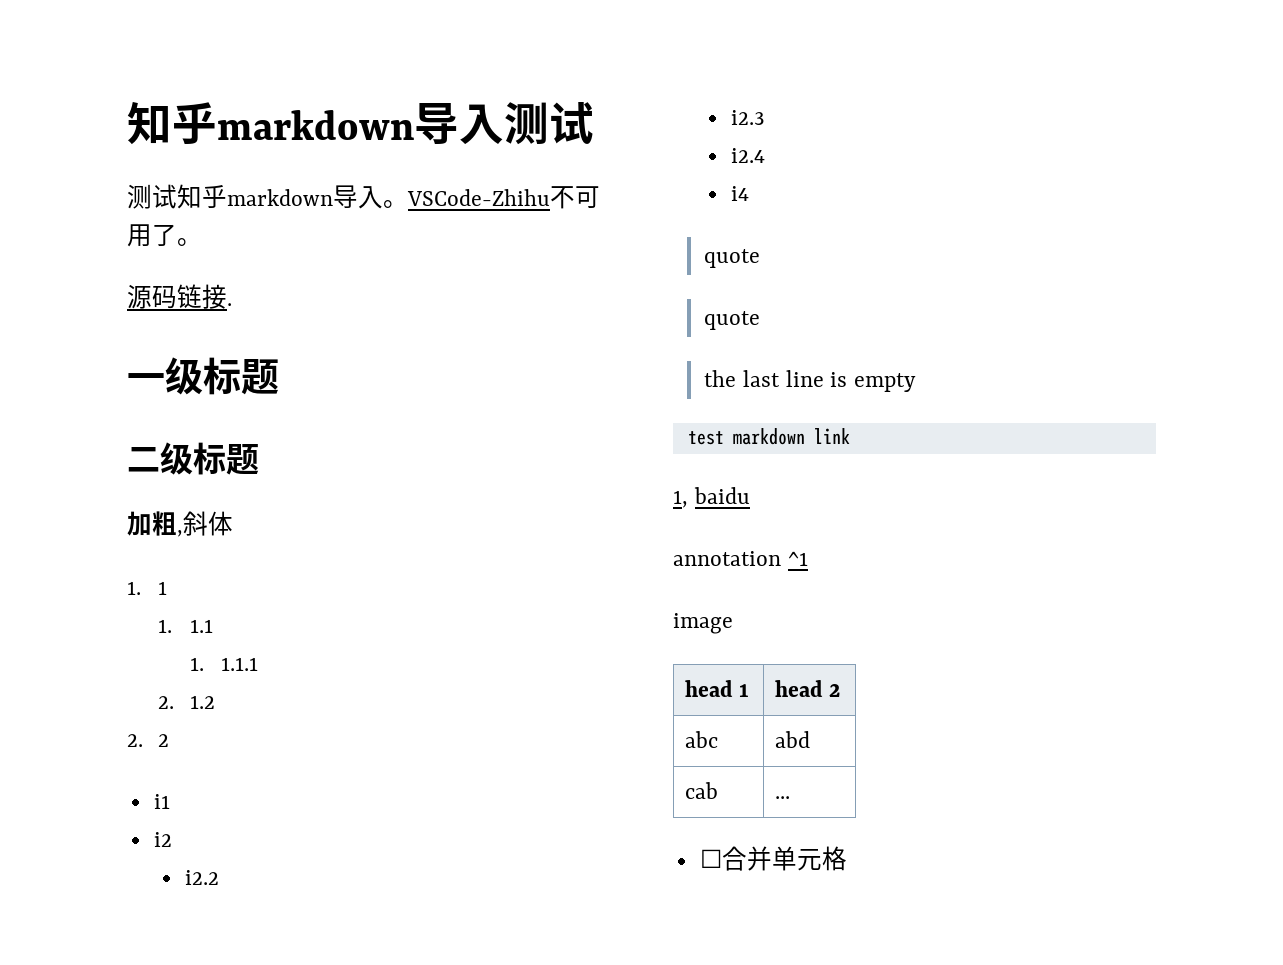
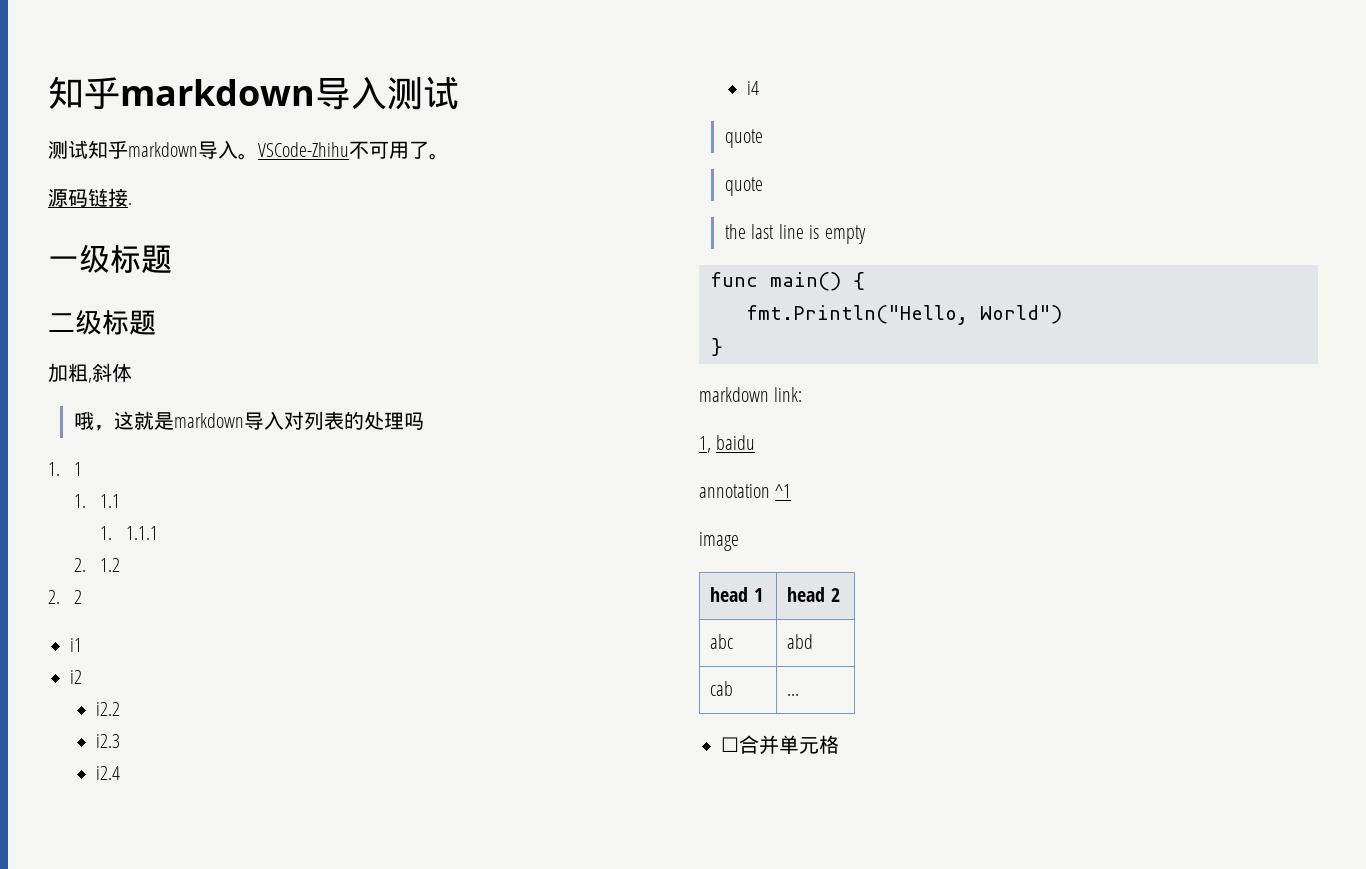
+ 哦，这就是markdown导入对列表的处理吗
- test markdown link
+ func main() {
+ fmt.Println("Hello, World")
+ }
+ markdown link:

